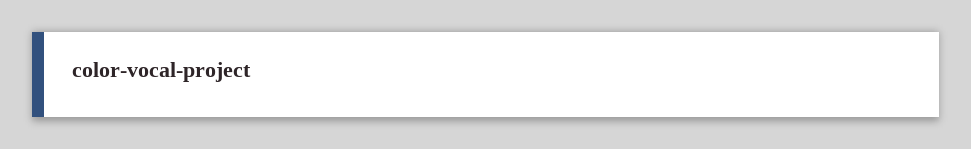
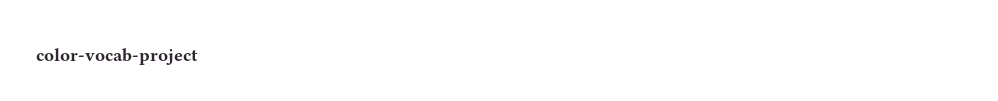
- color-vocal-project
+ color-vocab-project

